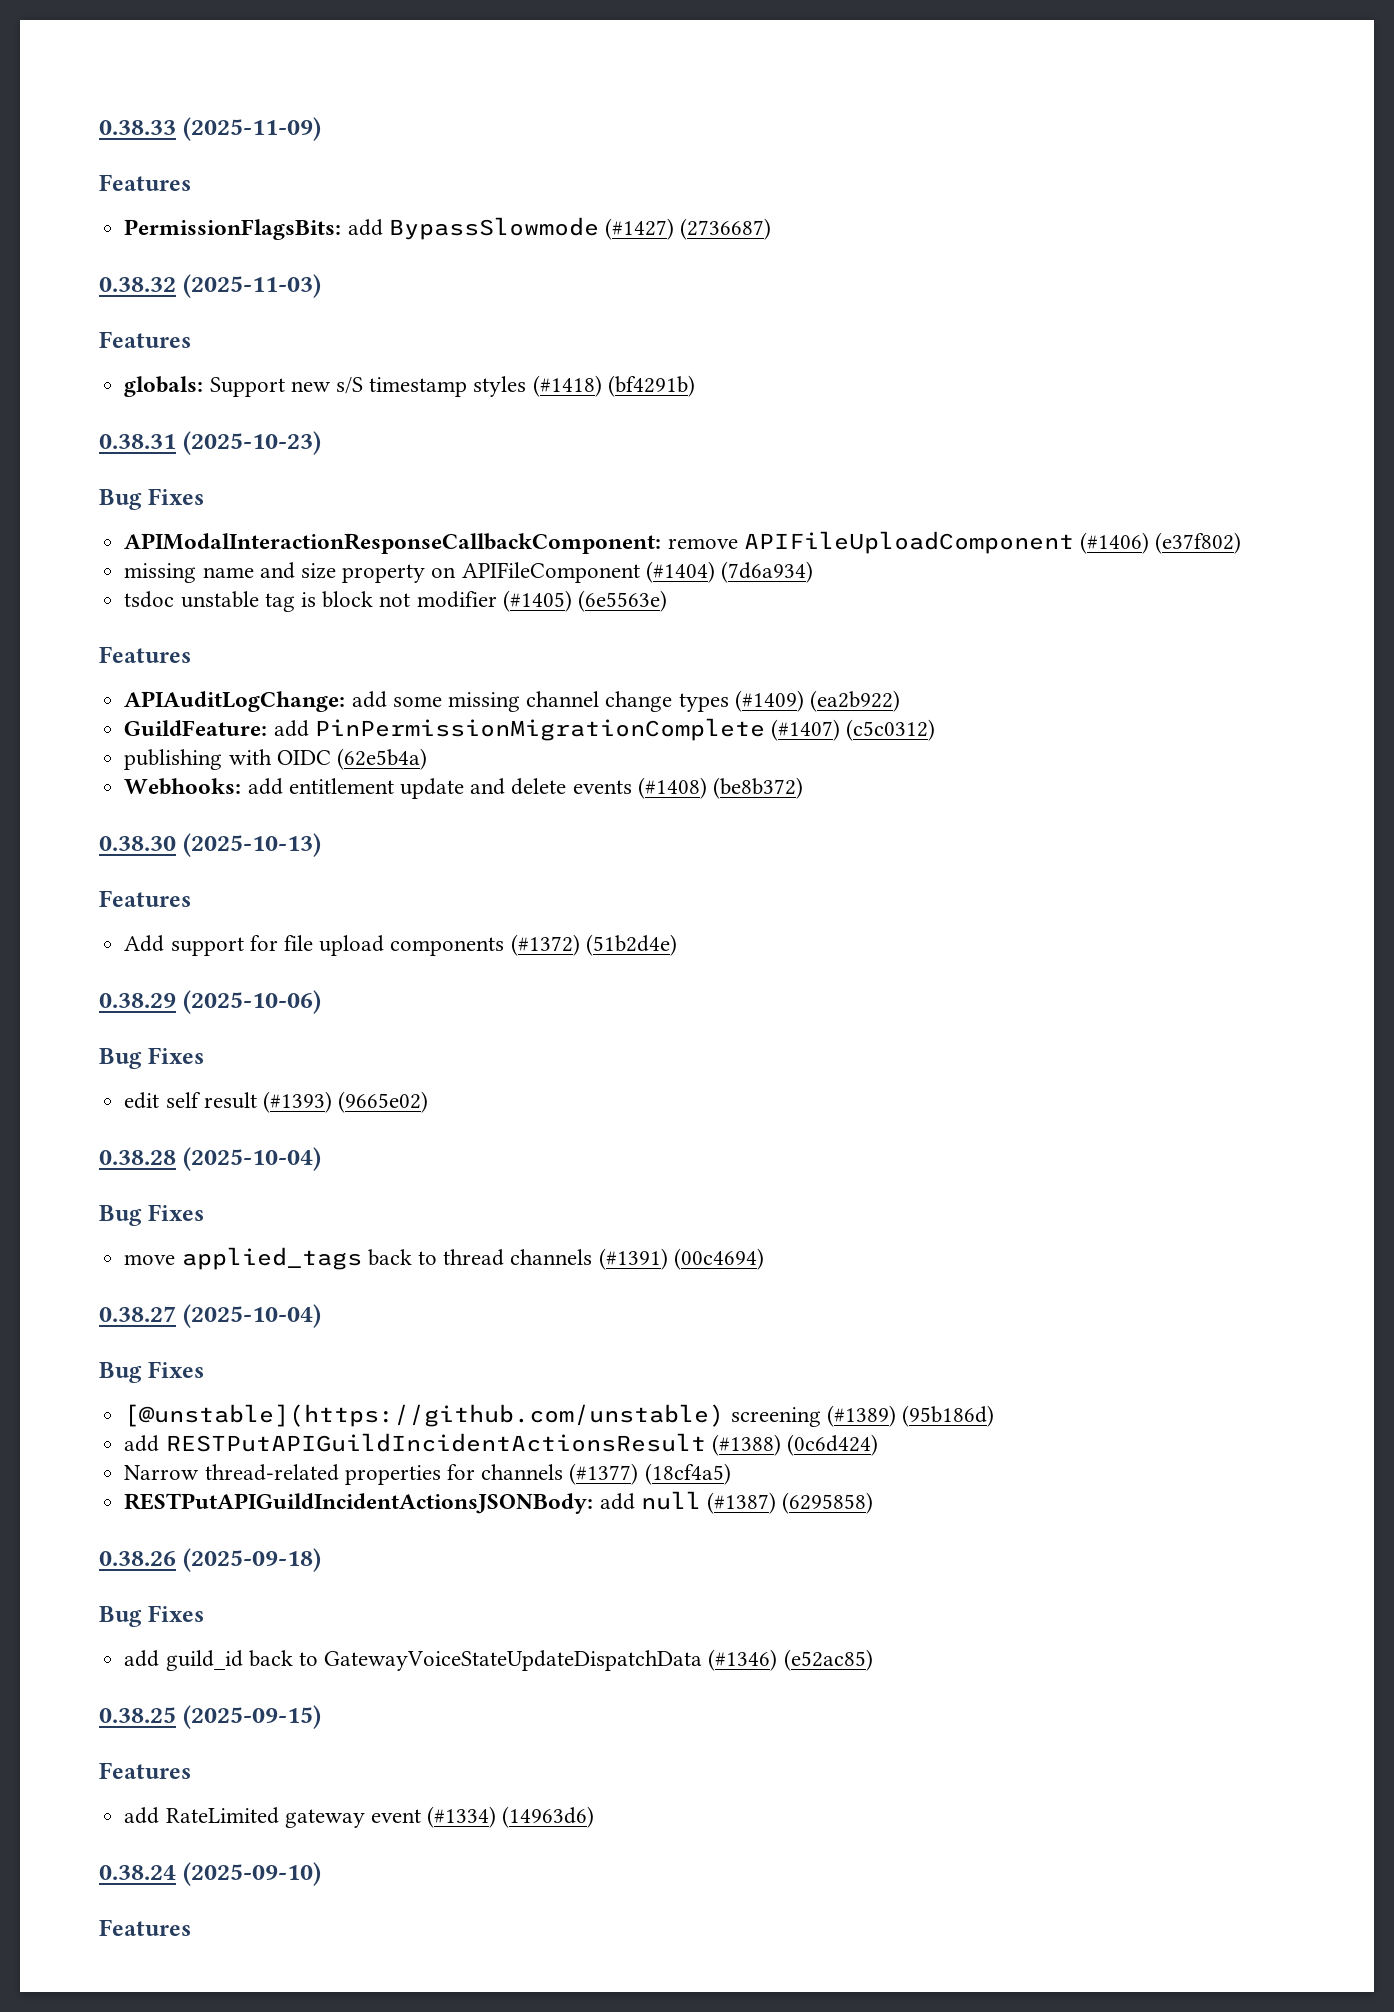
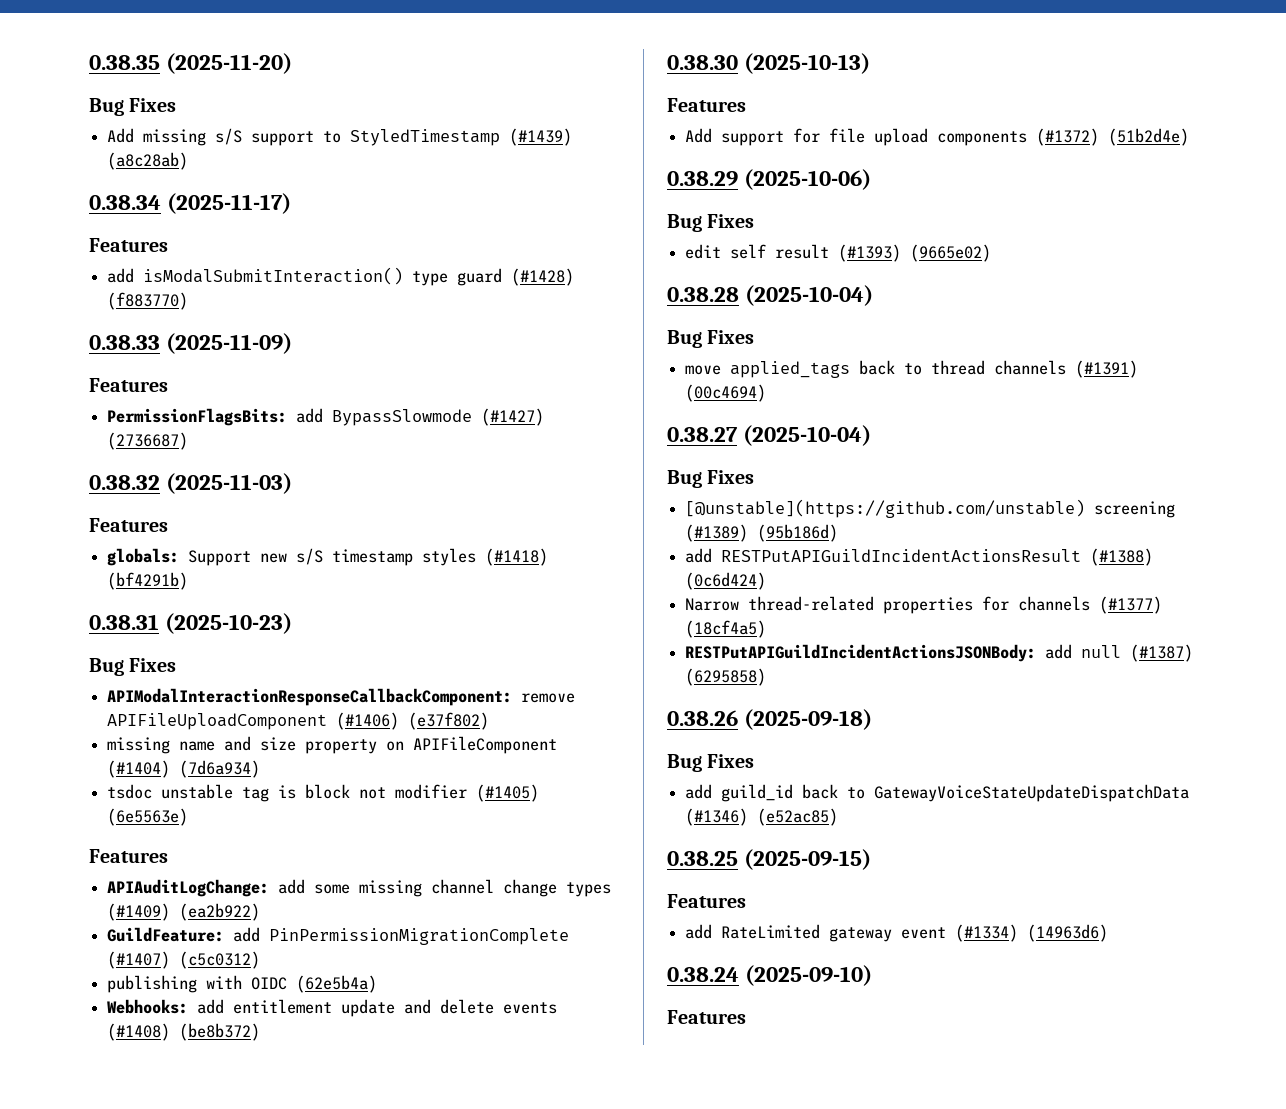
+ 0.38.35 (2025-11-20)
+ Bug Fixes
+ Add missing s/S support to StyledTimestamp (#1439) (a8c28ab)
+ 0.38.34 (2025-11-17)
+ Features
+ add isModalSubmitInteraction() type guard (#1428) (f883770)

